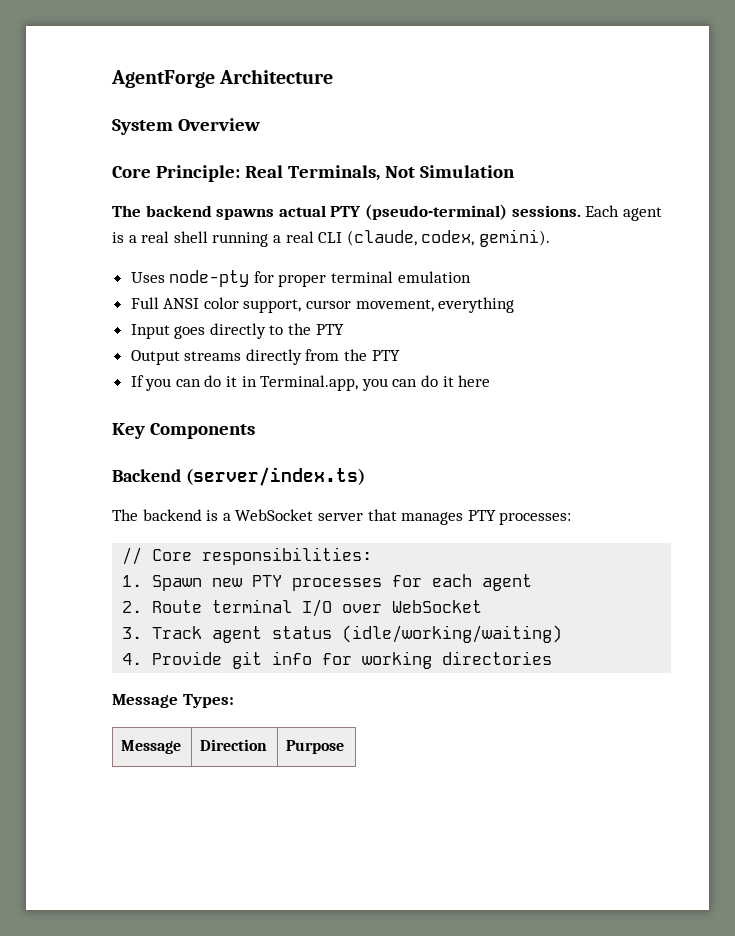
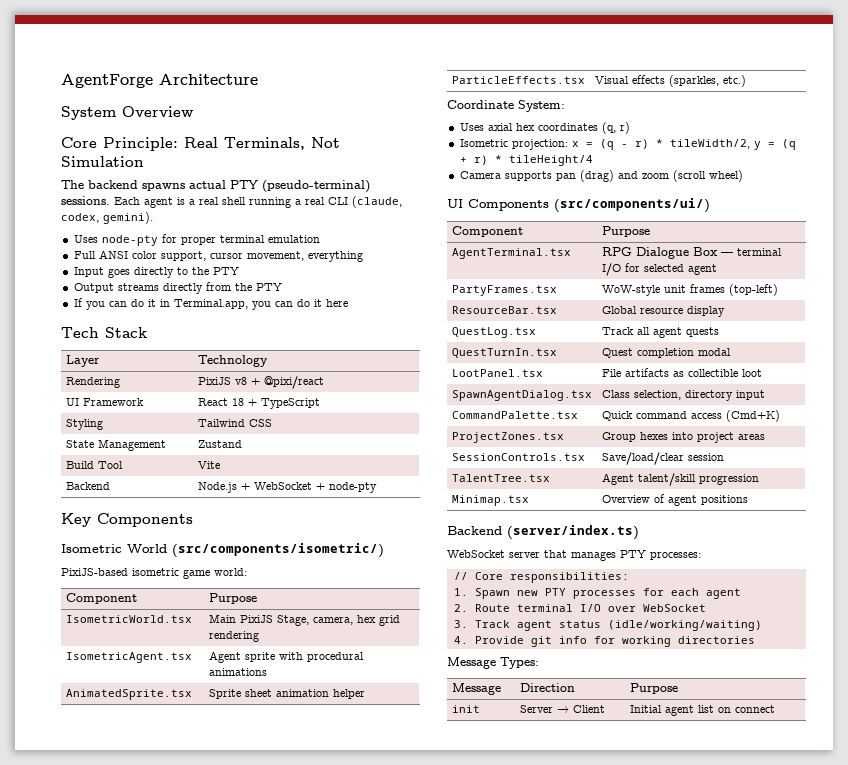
+ Tech Stack
+ Layer | Technology
+ Rendering | PixiJS v8 + @pixi/react
+ UI Framework | React 18 + TypeScript
+ Styling | Tailwind CSS
+ State Management | Zustand
+ Build Tool | Vite
+ Backend | Node.js + WebSocket + node-pty
  Key Components
+ Isometric World (src/components/isometric/)
+ PixiJS-based isometric game world:
+ Component | Purpose
+ IsometricWorld.tsx | Main PixiJS Stage, camera, hex grid rendering
+ IsometricAgent.tsx | Agent sprite with procedural animations
+ AnimatedSprite.tsx | Sprite sheet animation helper
+ ParticleEffects.tsx | Visual effects (sparkles, etc.)
+ Coordinate System:
+ Uses axial hex coordinates (q, r)
+ Isometric projection: x = (q - r) * tileWidth/2, y = (q + r) * tileHeight/4
+ Camera supports pan (drag) and zoom (scroll wheel)
+ UI Components (src/components/ui/)
+ Component | Purpose
+ AgentTerminal.tsx | RPG Dialogue Box — terminal I/O for selected agent
+ PartyFrames.tsx | WoW-style unit frames (top-left)
+ ResourceBar.tsx | Global resource display
+ QuestLog.tsx | Track all agent quests
+ QuestTurnIn.tsx | Quest completion modal
+ LootPanel.tsx | File artifacts as collectible loot
+ SpawnAgentDialog.tsx | Class selection, directory input
+ CommandPalette.tsx | Quick command access (Cmd+K)
+ ProjectZones.tsx | Group hexes into project areas
+ SessionControls.tsx | Save/load/clear session
+ TalentTree.tsx | Agent talent/skill progression
+ Minimap.tsx | Overview of agent positions
  Backend (server/index.ts)
- The backend is a WebSocket server that manages PTY processes:
+ WebSocket server that manages PTY processes:
+ init | Server → Client | Initial agent list on connect

